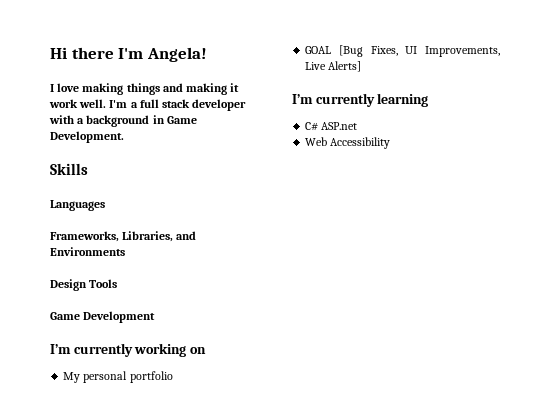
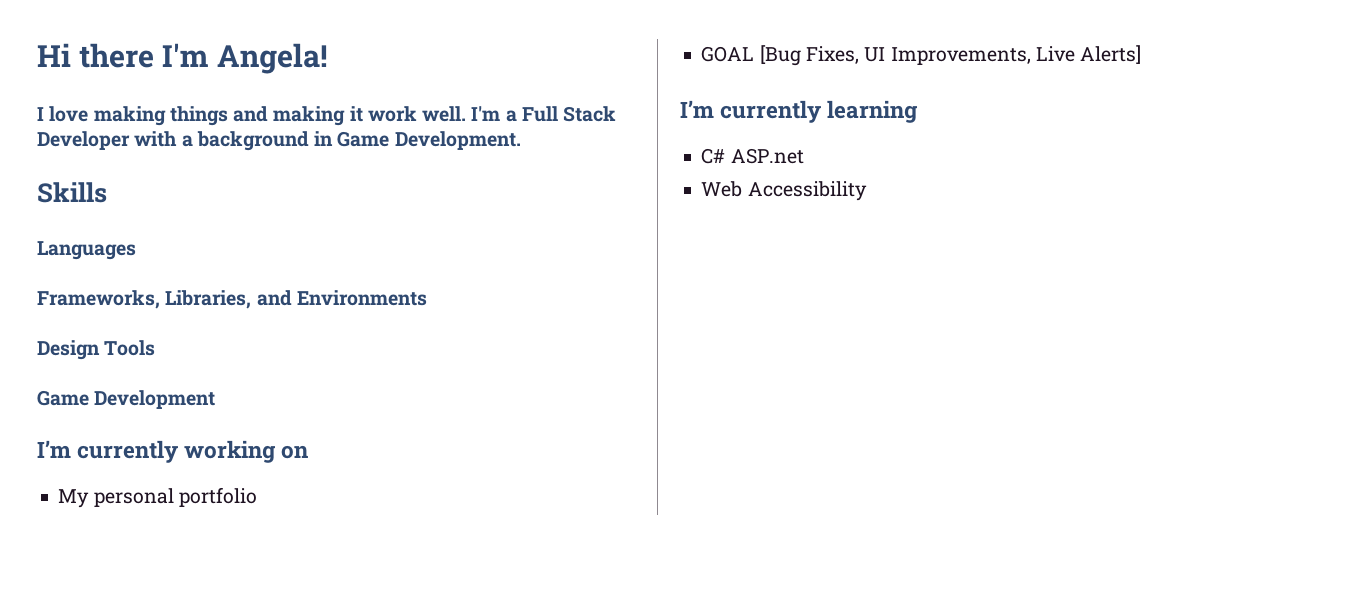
- I'm a full stack developer with a background in Game Development.
+ I'm a Full Stack Developer with a background in Game Development.

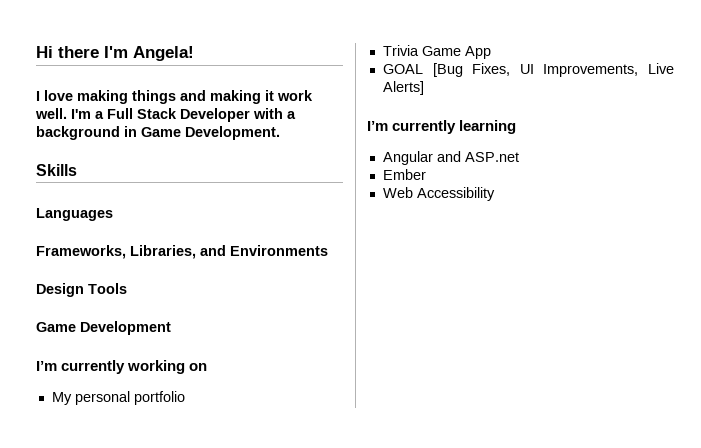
+ Trivia Game App
- C# ASP.net
+ Angular and ASP.net
+ Ember

